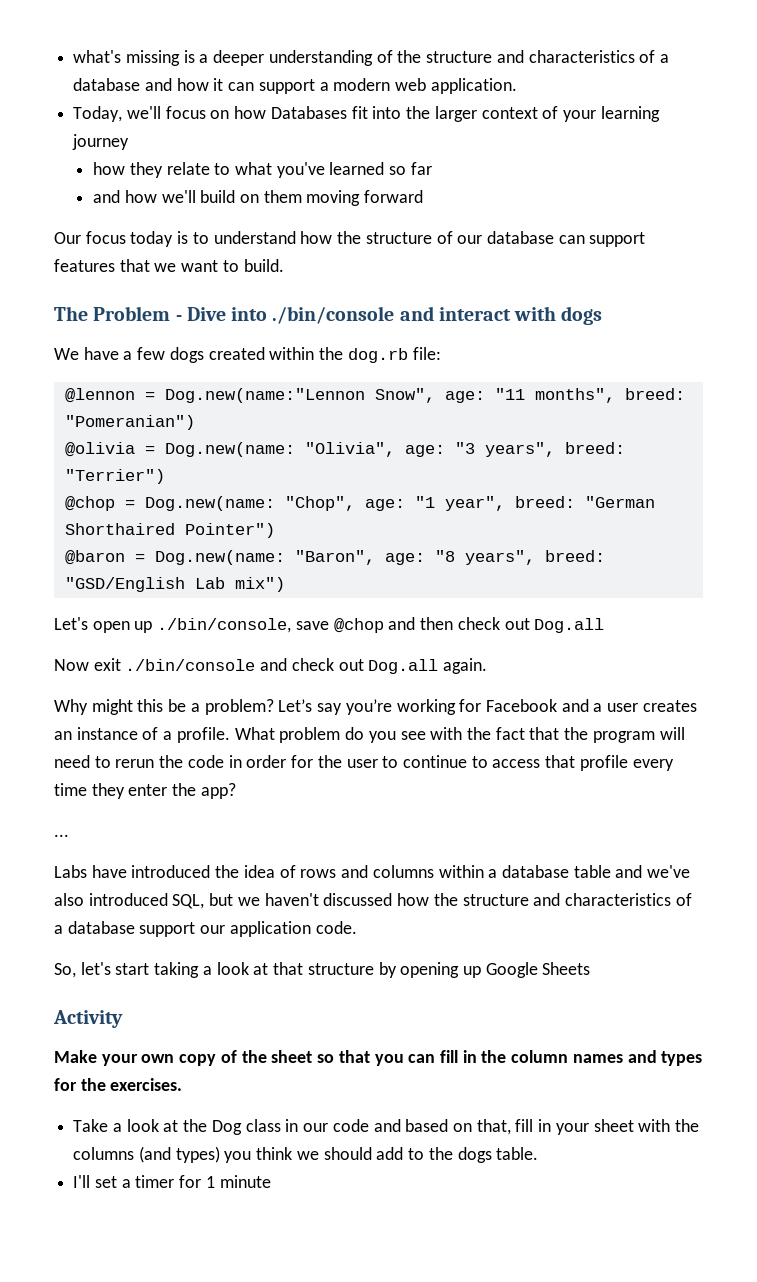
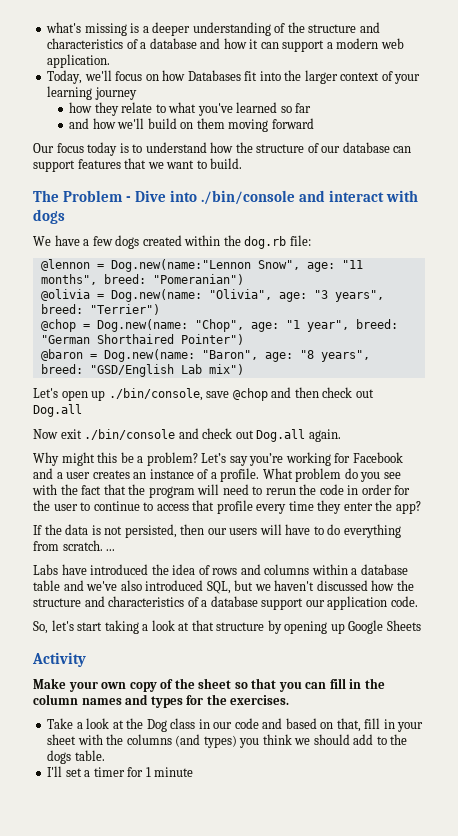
- ...
+ If the data is not persisted, then our users will have to do everything from scratch. ...

